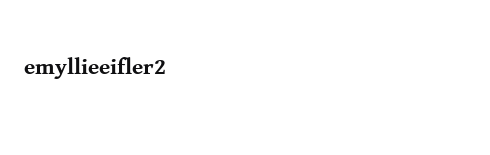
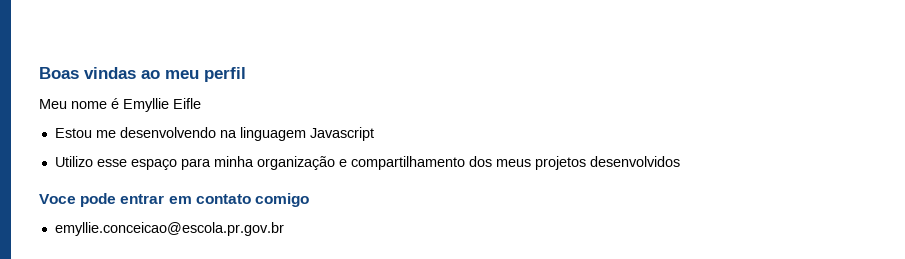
- emyllieeifler2
+ Boas vindas ao meu perfil
+ Meu nome é Emyllie Eifle
+ Estou me desenvolvendo na linguagem Javascript
+ Utilizo esse espaço para minha organização e compartilhamento dos meus projetos desenvolvidos
+ Voce pode entrar em contato comigo
+ emyllie.conceicao@escola.pr.gov.br

